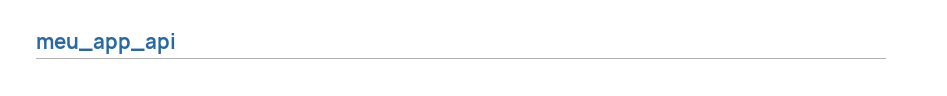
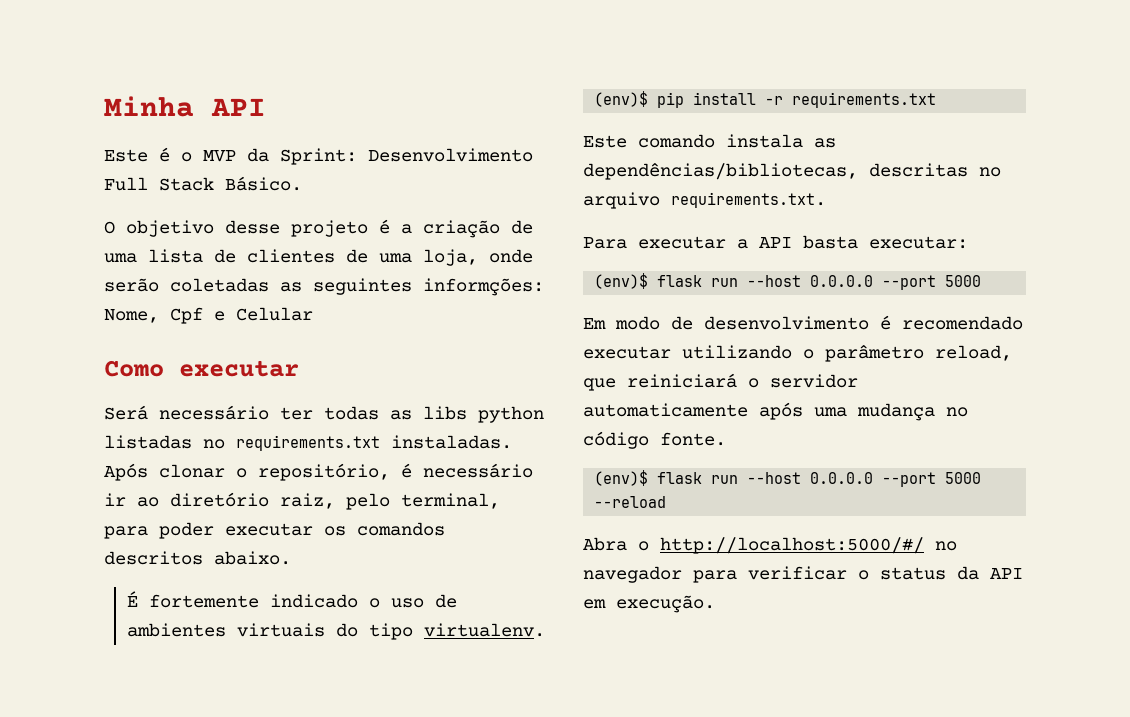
- meu_app_api
+ Minha API
+ Este é o MVP da Sprint: Desenvolvimento Full Stack Básico.
+ O objetivo desse projeto é a criação de uma lista de clientes de uma loja, onde serão coletadas as seguintes informções: Nome, Cpf e Celular
+ Como executar
+ Será necessário ter todas as libs python listadas no requirements.txt instaladas. Após clonar o repositório, é necessário ir ao diretório raiz, pelo terminal, para poder executar os comandos descritos abaixo.
+ É fortemente indicado o uso de ambientes virtuais do tipo virtualenv.
+ (env)$ pip install -r requirements.txt
+ Este comando instala as dependências/bibliotecas, descritas no arquivo requirements.txt.
+ Para executar a API basta executar:
+ (env)$ flask run --host 0.0.0.0 --port 5000
+ Em modo de desenvolvimento é recomendado executar utilizando o parâmetro reload, que reiniciará o servidor automaticamente após uma mudança no código fonte.
+ (env)$ flask run --host 0.0.0.0 --port 5000 --reload
+ Abra o http://localhost:5000/#/ no navegador para verificar o status da API em execução.

